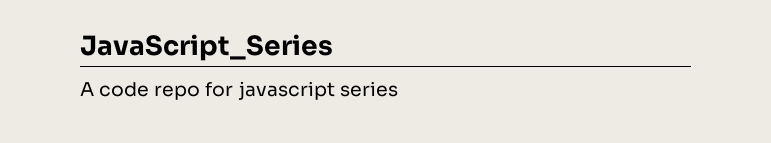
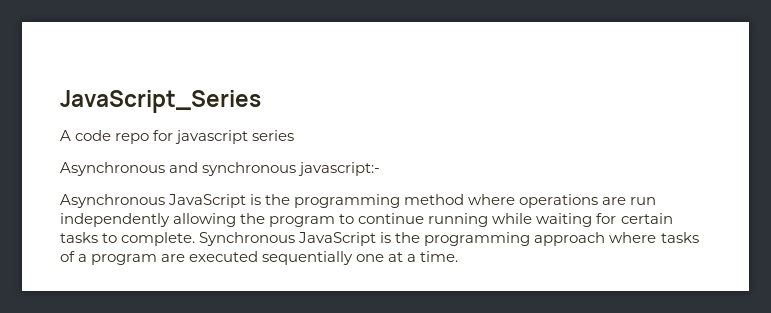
+ Asynchronous and synchronous javascript:-
+ Asynchronous JavaScript is the programming method where operations are run independently allowing the program to continue running while waiting for certain tasks to complete. Synchronous JavaScript is the programming approach where tasks of a program are executed sequentially one at a time.

